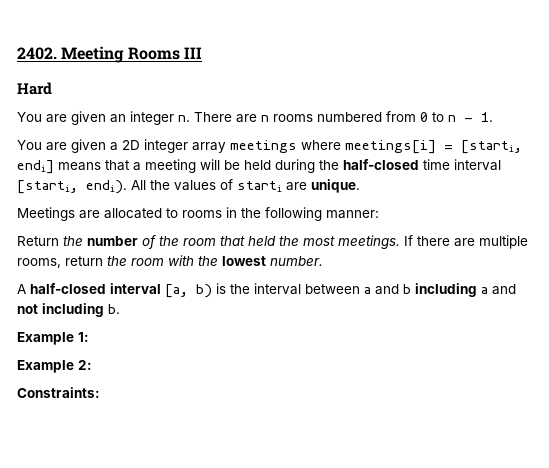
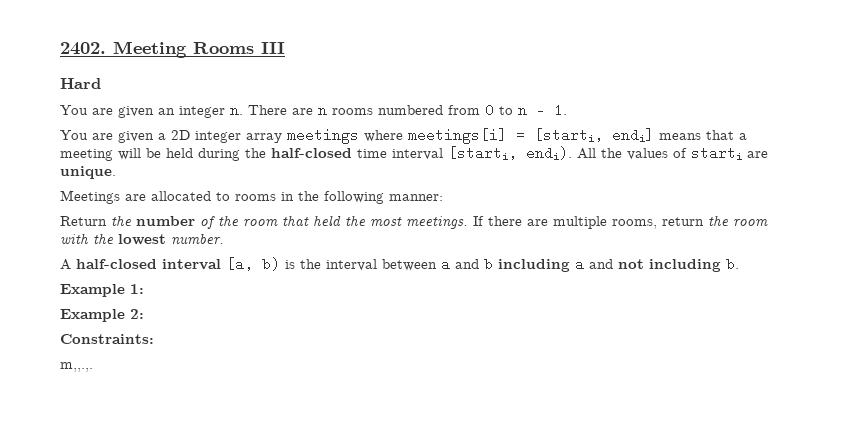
+ m,,.,.

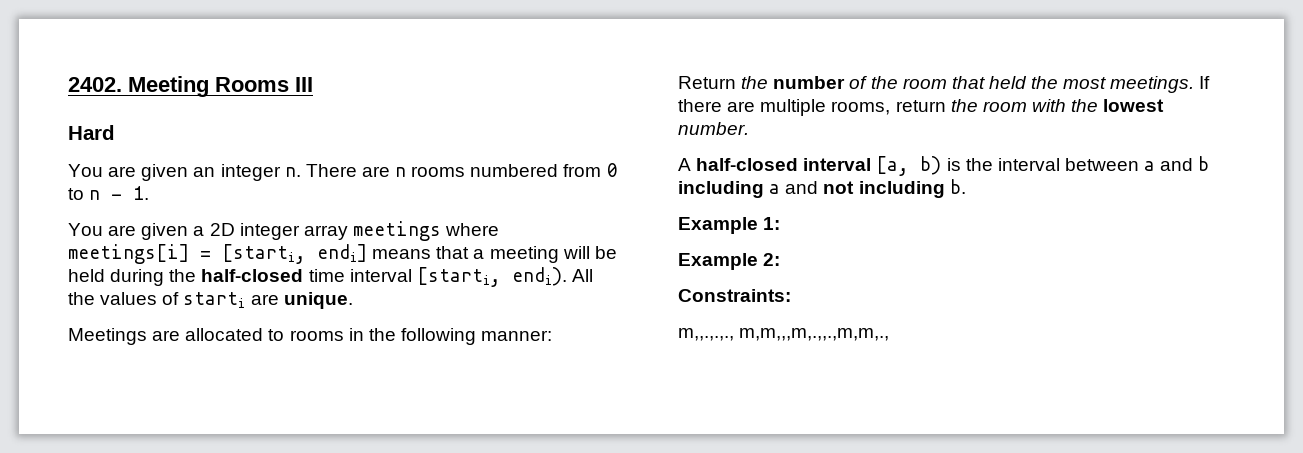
- m,,.,.
+ m,,.,.,., m,m,,,m,.,,.,m,m,.,

